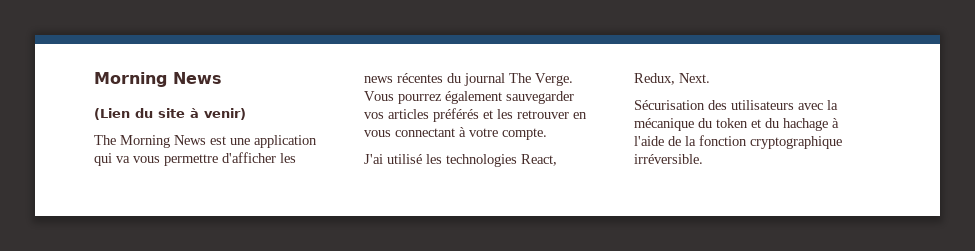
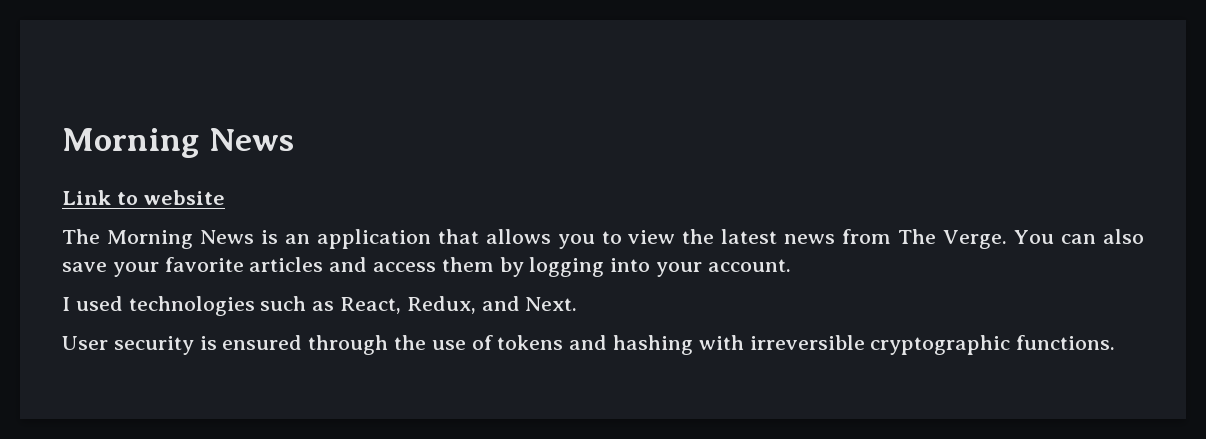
- (Lien du site à venir)
- The Morning News est une application qui va vous permettre d'afficher les news récentes du journal The Verge. Vous pourrez également sauvegarder vos articles préférés et les retrouver en vous connectant à votre compte.
- J'ai utilisé les technologies React, Redux, Next.
+ Link to website
+ The Morning News is an application that allows you to view the latest news from The Verge. You can also save your favorite articles and access them by logging into your account.
+ I used technologies such as React, Redux, and Next.
- Sécurisation des utilisateurs avec la mécanique du token et du hachage à l'aide de la fonction cryptographique irréversible.
+ User security is ensured through the use of tokens and hashing with irreversible cryptographic functions.

